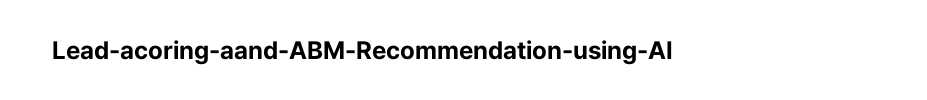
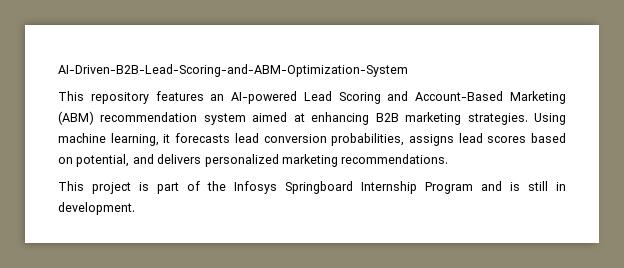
- Lead-acoring-aand-ABM-Recommendation-using-AI
+ AI-Driven-B2B-Lead-Scoring-and-ABM-Optimization-System
+ This repository features an AI-powered Lead Scoring and Account-Based Marketing (ABM) recommendation system aimed at enhancing B2B marketing strategies. Using machine learning, it forecasts lead conversion probabilities, assigns lead scores based on potential, and delivers personalized marketing recommendations.
+ This project is part of the Infosys Springboard Internship Program and is still in development.

